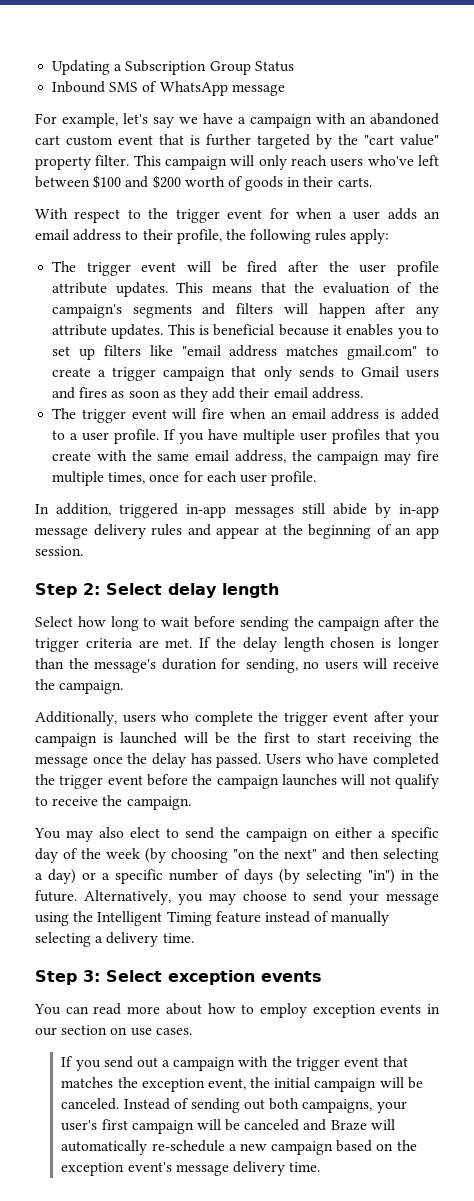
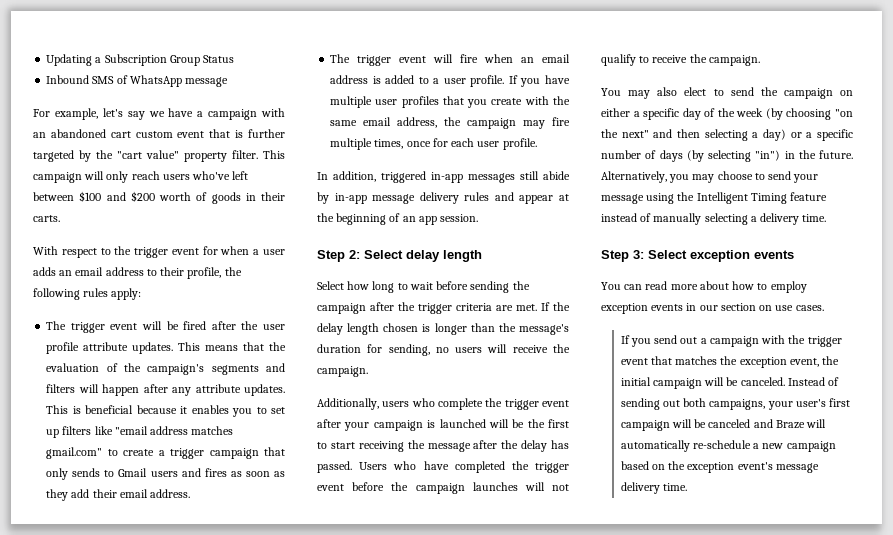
- Additionally, users who complete the trigger event after your campaign is launched will be the first to start receiving the message once the delay has passed.
+ Additionally, users who complete the trigger event after your campaign is launched will be the first to start receiving the message after the delay has passed.

